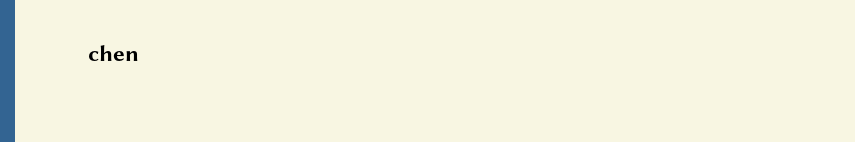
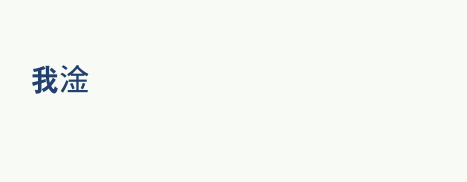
- chen
+ 我淦

